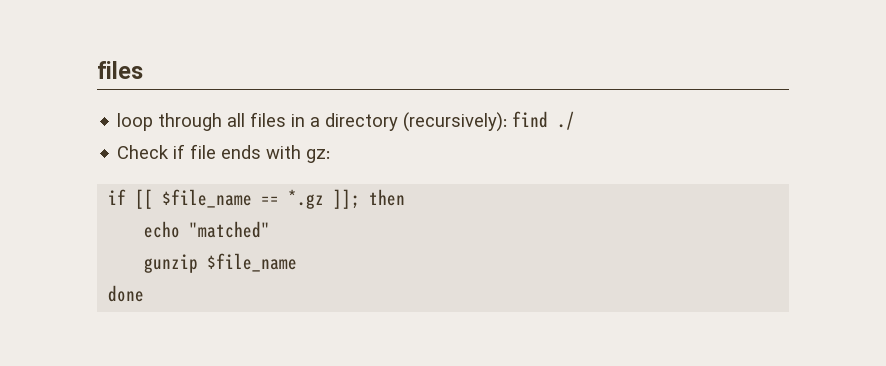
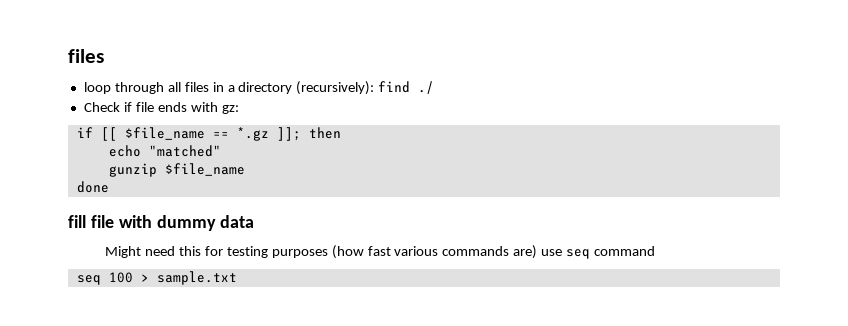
+ fill file with dummy data
+ Might need this for testing purposes (how fast various commands are) use seq command
+ seq 100 > sample.txt

